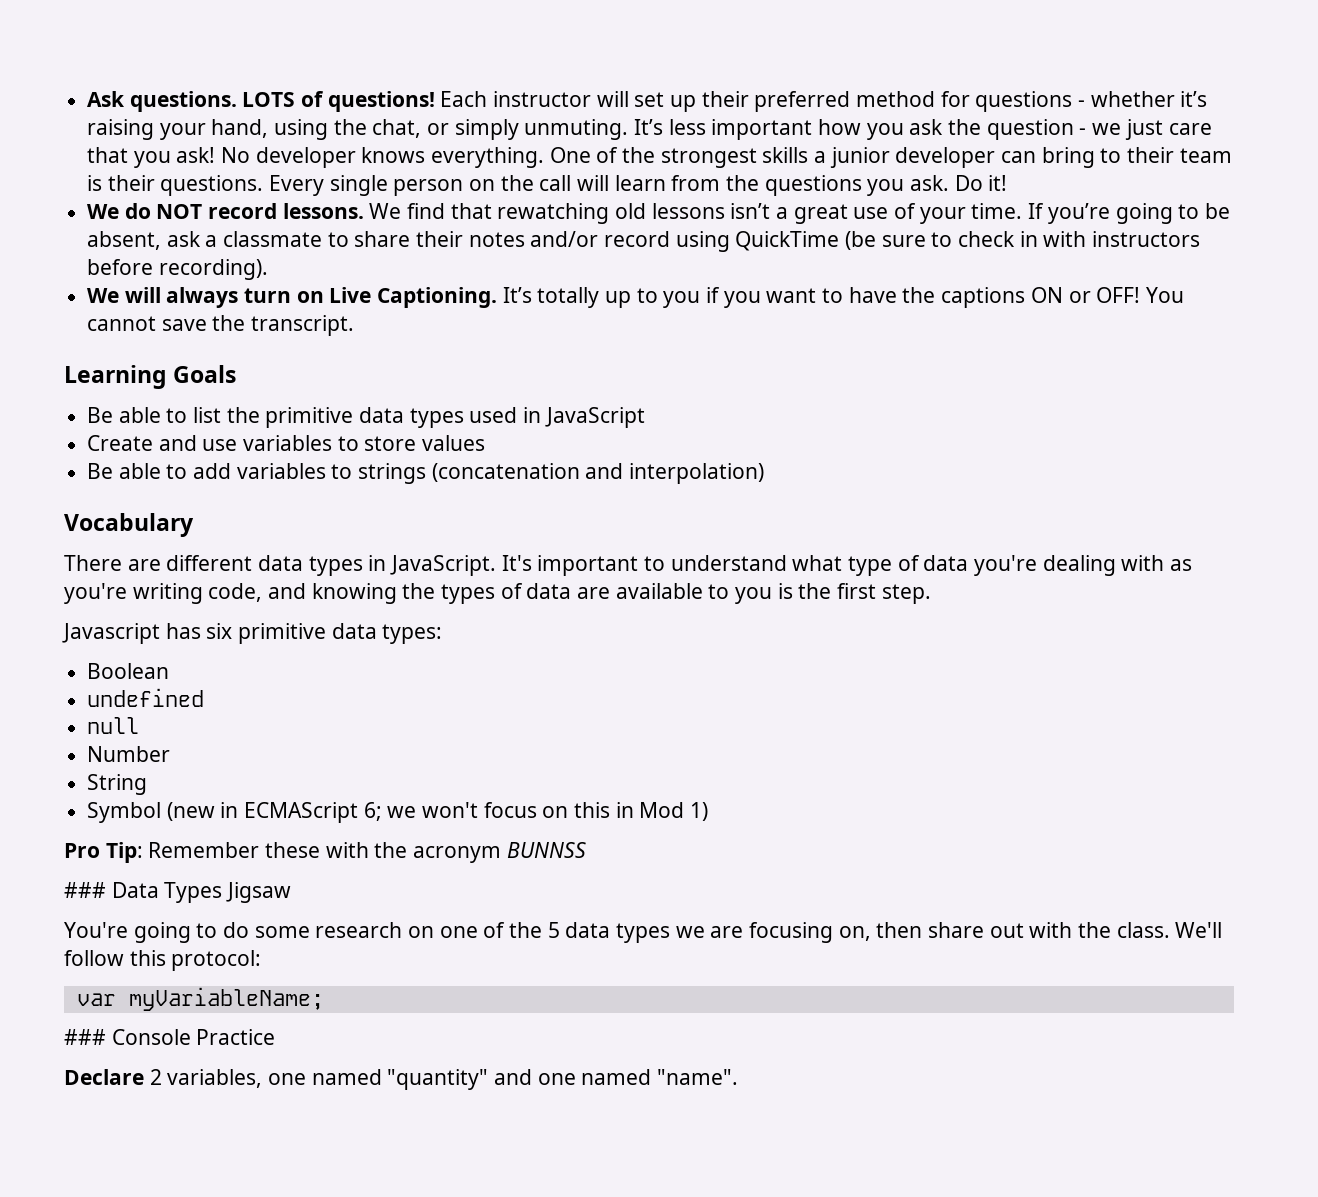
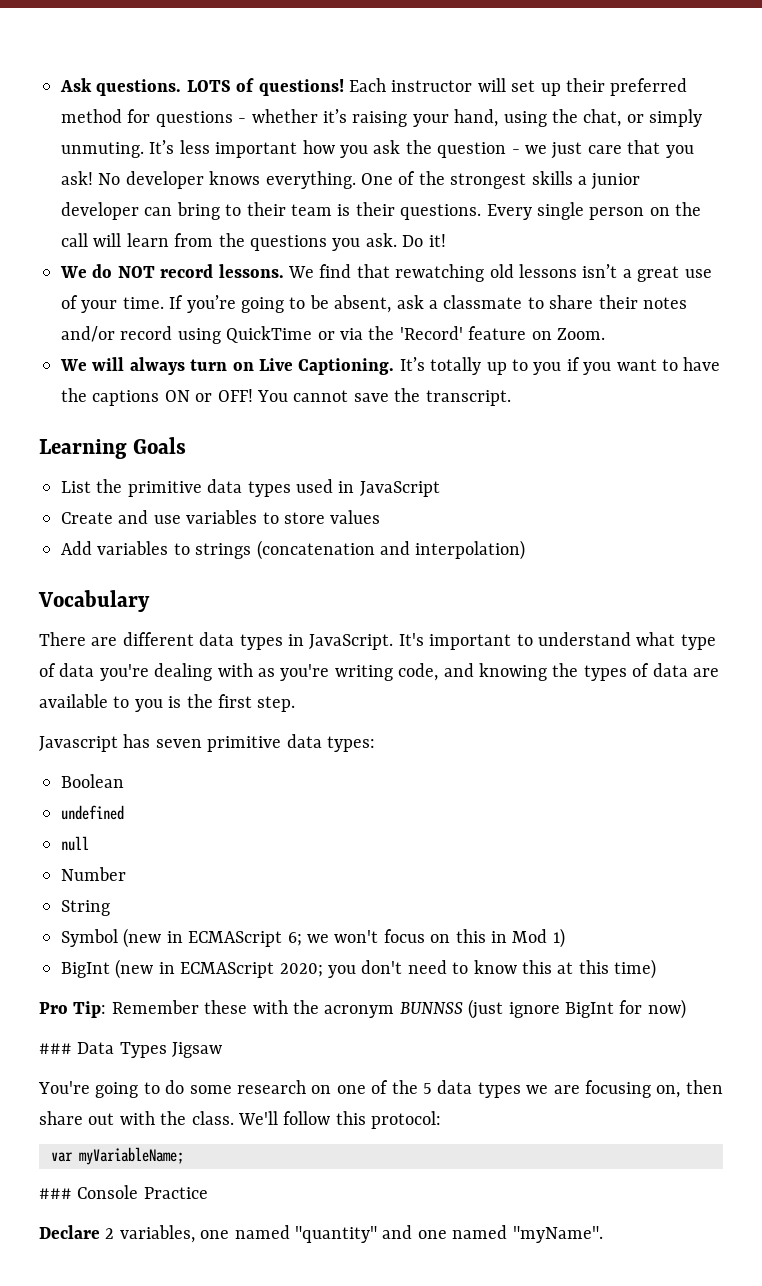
- If you’re going to be absent, ask a classmate to share their notes and/or record using QuickTime (be sure to check in with instructors before recording).
+ If you’re going to be absent, ask a classmate to share their notes and/or record using QuickTime or via the 'Record' feature on Zoom.
- Be able to list the primitive data types used in JavaScript
+ List the primitive data types used in JavaScript
- Be able to add variables to strings (concatenation and interpolation)
+ Add variables to strings (concatenation and interpolation)
- Javascript has six primitive data types:
+ Javascript has seven primitive data types:
+ BigInt (new in ECMAScript 2020; you don't need to know this at this time)
- Pro Tip: Remember these with the acronym BUNNSS
+ Pro Tip: Remember these with the acronym BUNNSS (just ignore BigInt for now)
- Declare 2 variables, one named "quantity" and one named "name".
+ Declare 2 variables, one named "quantity" and one named "myName".

